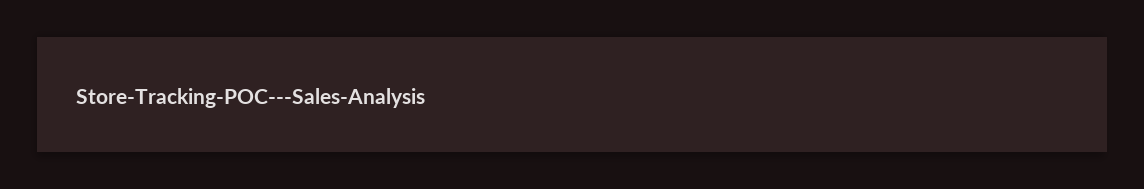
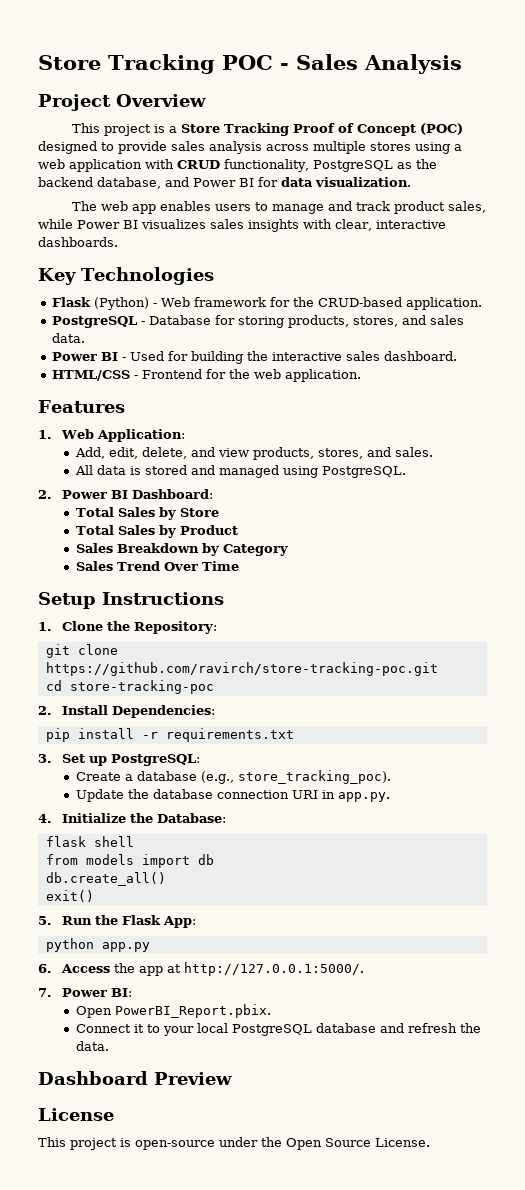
- Store-Tracking-POC---Sales-Analysis
+ Store Tracking POC - Sales Analysis
+ Project Overview
+ This project is a Store Tracking Proof of Concept (POC) designed to provide sales analysis across multiple stores using a web application with CRUD functionality, PostgreSQL as the backend database, and Power BI for data visualization.
+ The web app enables users to manage and track product sales, while Power BI visualizes sales insights with clear, interactive dashboards.
+ Key Technologies
+ Flask (Python) - Web framework for the CRUD-based application.
+ PostgreSQL - Database for storing products, stores, and sales data.
+ Power BI - Used for building the interactive sales dashboard.
+ HTML/CSS - Frontend for the web application.
+ Features
+ 1. Web Application:
+ Add, edit, delete, and view products, stores, and sales.
+ All data is stored and managed using PostgreSQL.
+ 2. Power BI Dashboard:
+ Total Sales by Store
+ Total Sales by Product
+ Sales Breakdown by Category
+ Sales Trend Over Time
+ Setup Instructions
+ 1. Clone the Repository:
+ git clone https://github.com/ravirch/store-tracking-poc.git
+ cd store-tracking-poc
+ 2. Install Dependencies:
+ pip install -r requirements.txt
+ 3. Set up PostgreSQL:
+ Create a database (e.g., store_tracking_poc).
+ Update the database connection URI in app.py.
+ 4. Initialize the Database:
+ flask shell
+ from models import db
+ db.create_all()
+ exit()
+ 5. Run the Flask App:
+ python app.py
+ 6. Access the app at http://127.0.0.1:5000/.
+ 7. Power BI:
+ Open PowerBI_Report.pbix.
+ Connect it to your local PostgreSQL database and refresh the data.
+ Dashboard Preview
+ License
+ This project is open-source under the Open Source License.

